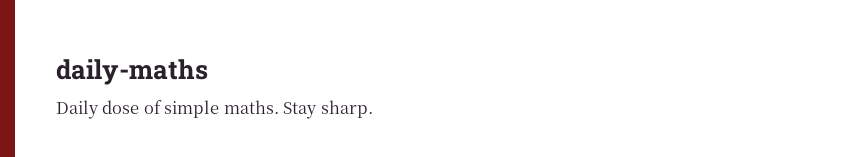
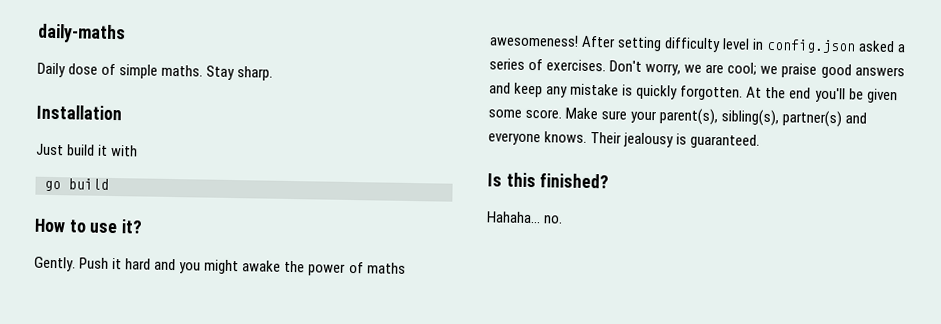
+ Installation
+ Just build it with
+ go build
+ How to use it?
+ Gently. Push it hard and you might awake the power of maths awesomeness! After setting difficulty level in config.json asked a series of exercises. Don't worry, we are cool; we praise good answers and keep any mistake is quickly forgotten. At the end you'll be given some score. Make sure your parent(s), sibling(s), partner(s) and everyone knows. Their jealousy is guaranteed.
+ Is this finished?
+ Hahaha... no.

